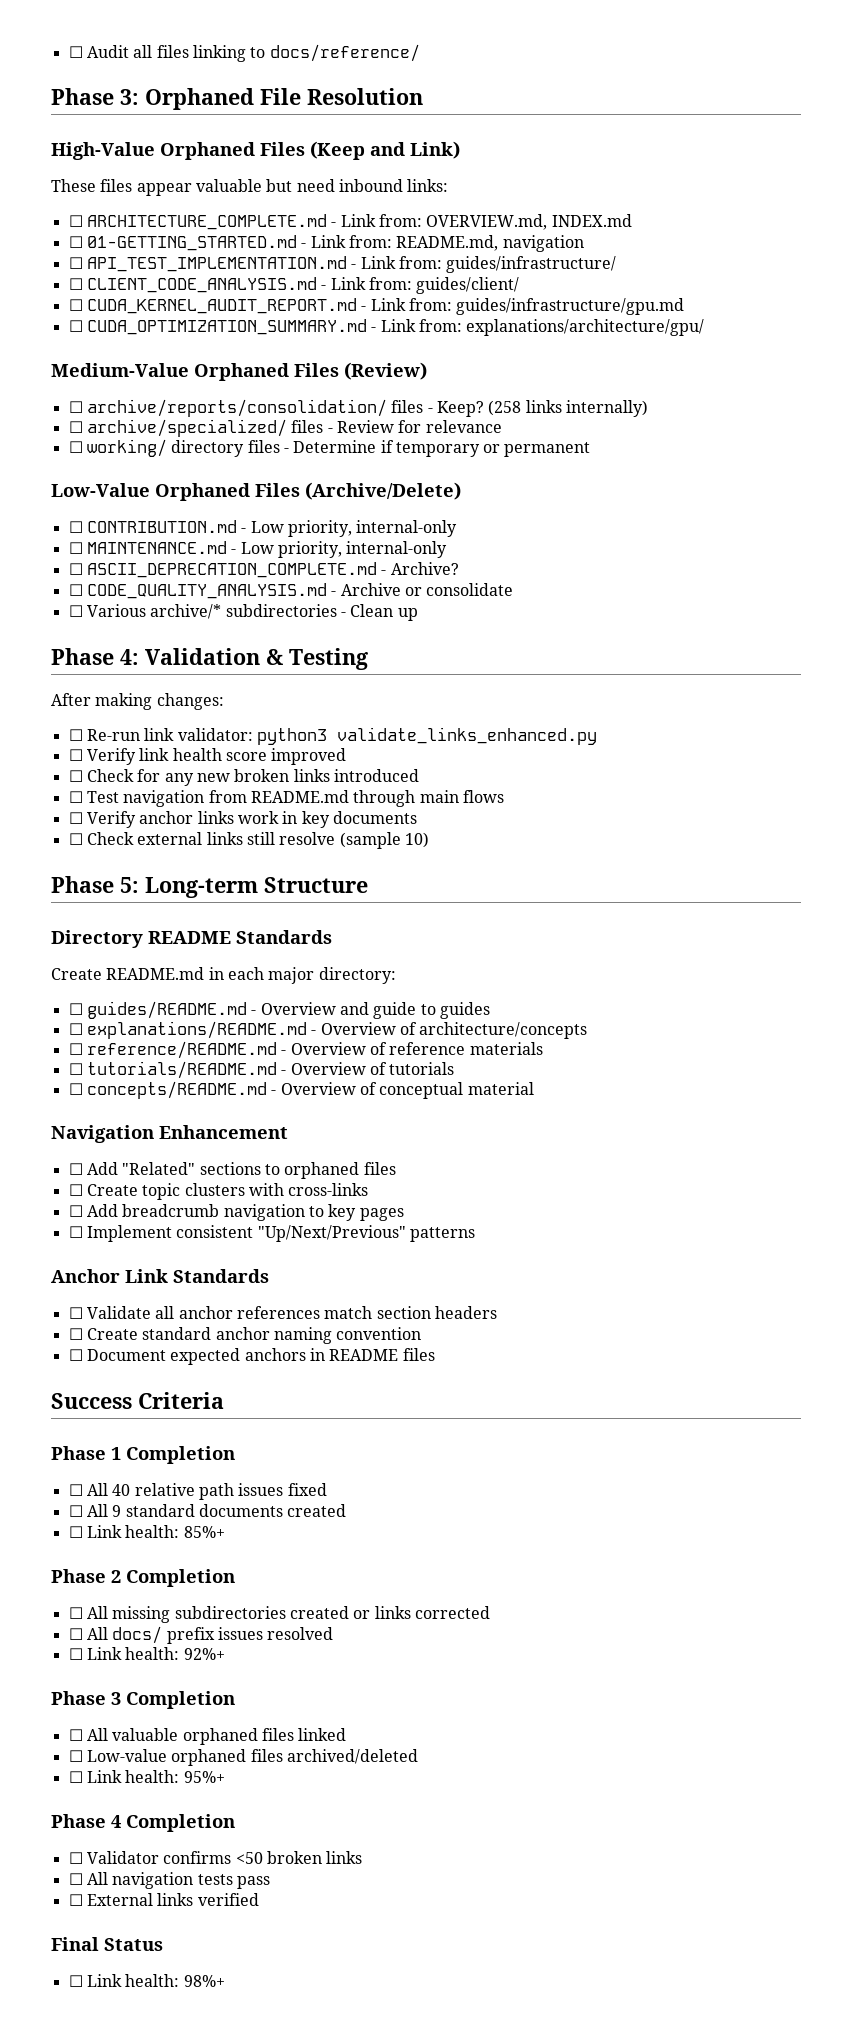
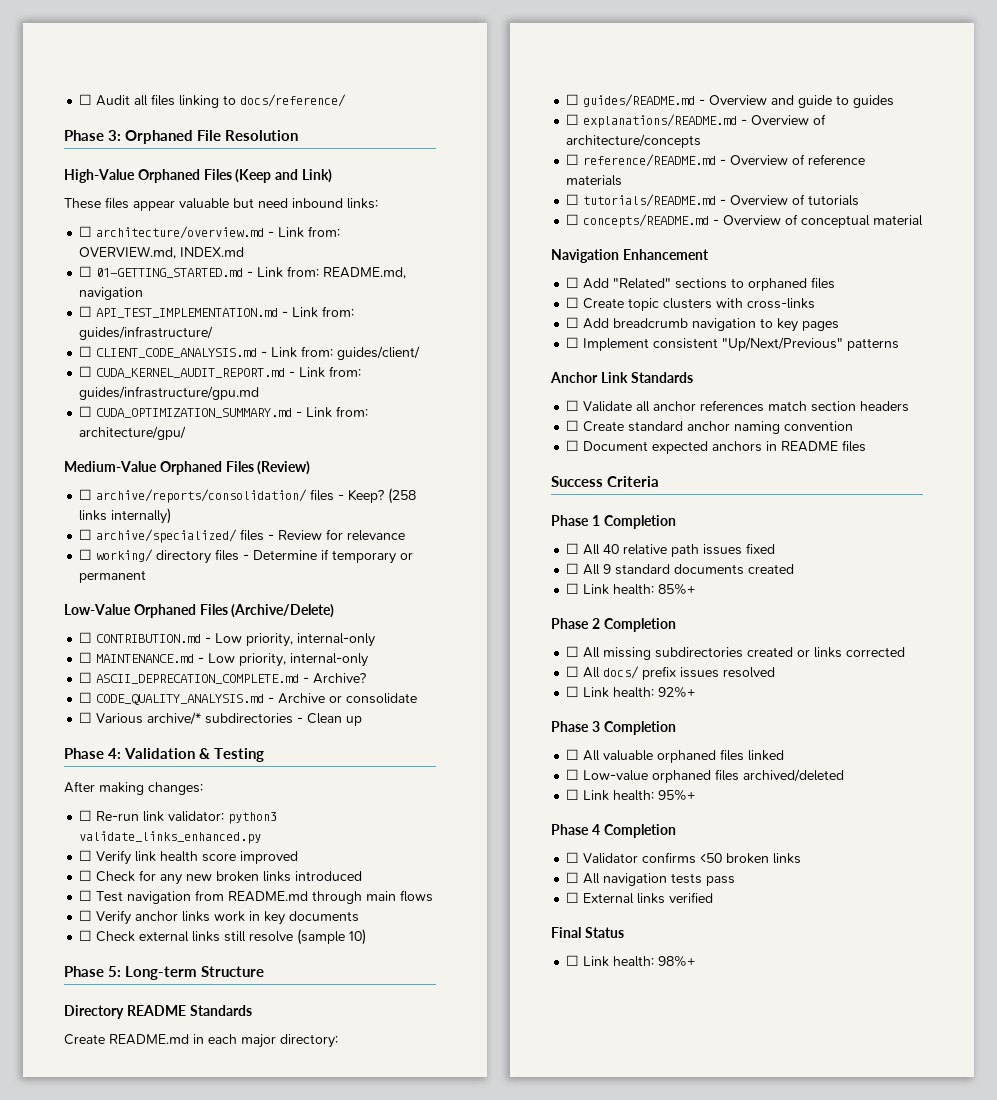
- ☐ ARCHITECTURE_COMPLETE.md - Link from: OVERVIEW.md, INDEX.md
+ ☐ architecture/overview.md - Link from: OVERVIEW.md, INDEX.md
- ☐ CUDA_OPTIMIZATION_SUMMARY.md - Link from: explanations/architecture/gpu/
+ ☐ CUDA_OPTIMIZATION_SUMMARY.md - Link from: architecture/gpu/

